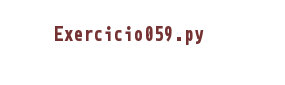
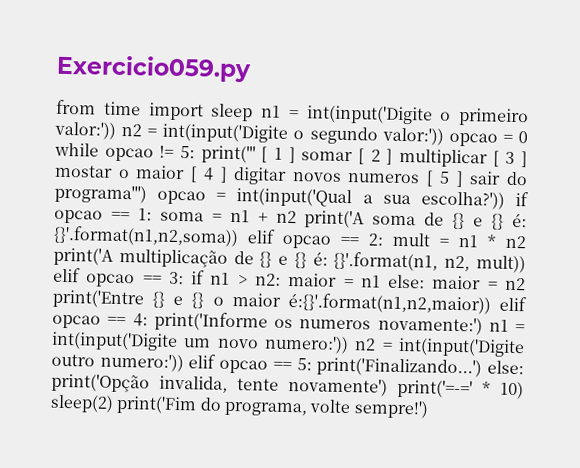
+ from time import sleep n1 = int(input('Digite o primeiro valor:')) n2 = int(input('Digite o segundo valor:')) opcao = 0 while opcao != 5: print(''' [ 1 ] somar [ 2 ] multiplicar [ 3 ] mostar o maior [ 4 ] digitar novos numeros [ 5 ] sair do programa''') opcao = int(input('Qual a sua escolha?')) if opcao == 1: soma = n1 + n2 print('A soma de {} e {} é: {}'.format(n1,n2,soma)) elif opcao == 2: mult = n1 * n2 print('A multiplicação de {} e {} é: {}'.format(n1, n2, mult)) elif opcao == 3: if n1 > n2: maior = n1 else: maior = n2 print('Entre {} e {} o maior é:{}'.format(n1,n2,maior)) elif opcao == 4: print('Informe os numeros novamente:') n1 = int(input('Digite um novo numero:')) n2 = int(input('Digite outro numero:')) elif opcao == 5: print('Finalizando...') else: print('Opção invalida, tente novamente') print('=-=' * 10) sleep(2) print('Fim do programa, volte sempre!')

